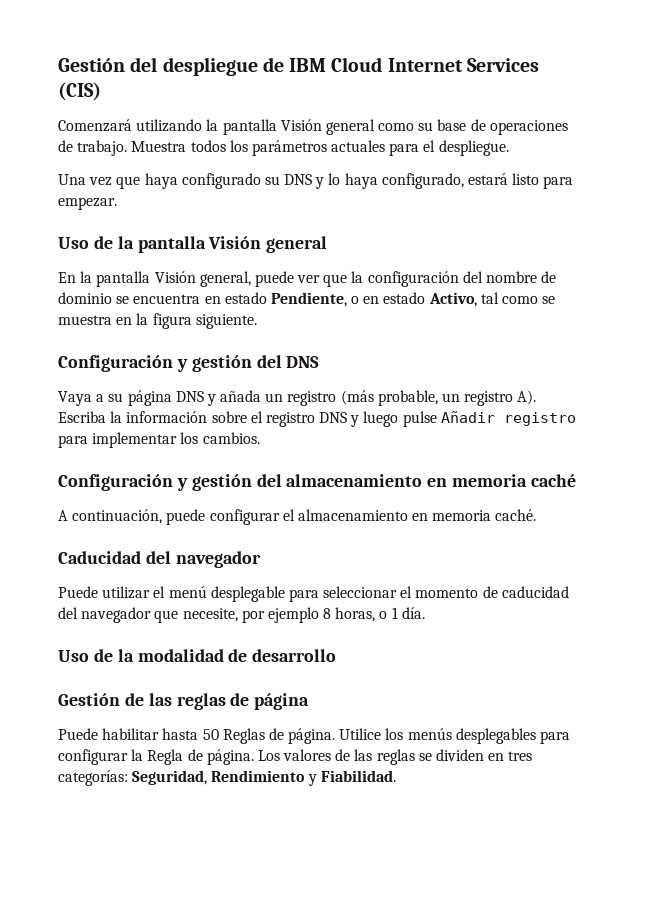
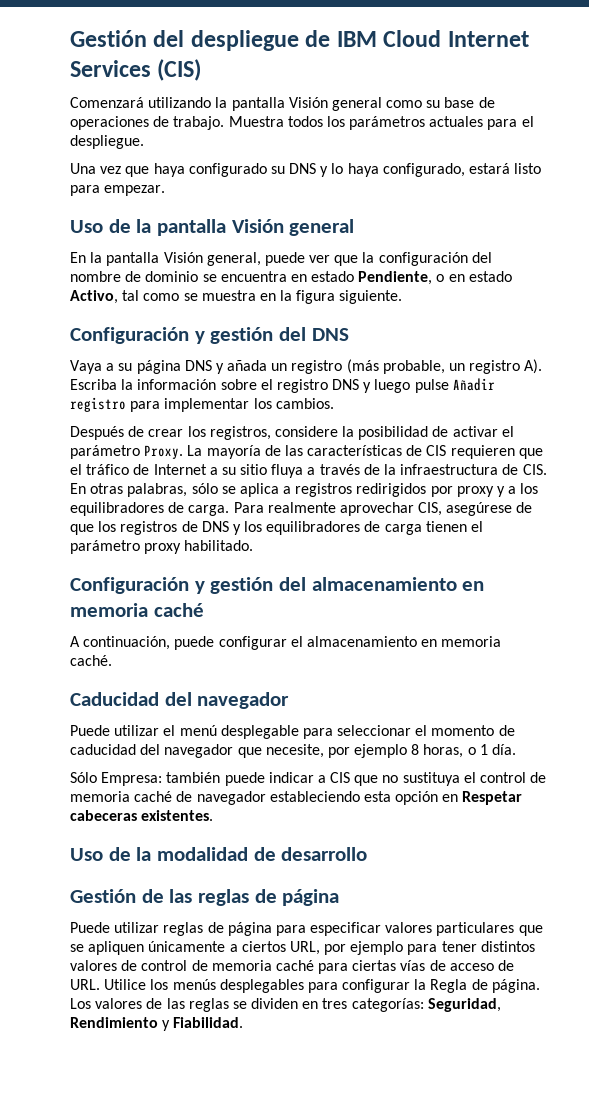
+ Después de crear los registros, considere la posibilidad de activar el parámetro Proxy. La mayoría de las características de CIS requieren que el tráfico de Internet a su sitio fluya a través de la infraestructura de CIS. En otras palabras, sólo se aplica a registros redirigidos por proxy y a los equilibradores de carga. Para realmente aprovechar CIS, asegúrese de que los registros de DNS y los equilibradores de carga tienen el parámetro proxy habilitado.
+ Sólo Empresa: también puede indicar a CIS que no sustituya el control de memoria caché de navegador estableciendo esta opción en Respetar cabeceras existentes.
- Puede habilitar hasta 50 Reglas de página. Utilice los menús desplegables para configurar la Regla de página.
+ Puede utilizar reglas de página para especificar valores particulares que se apliquen únicamente a ciertos URL, por ejemplo para tener distintos valores de control de memoria caché para ciertas vías de acceso de URL. Utilice los menús desplegables para configurar la Regla de página.

